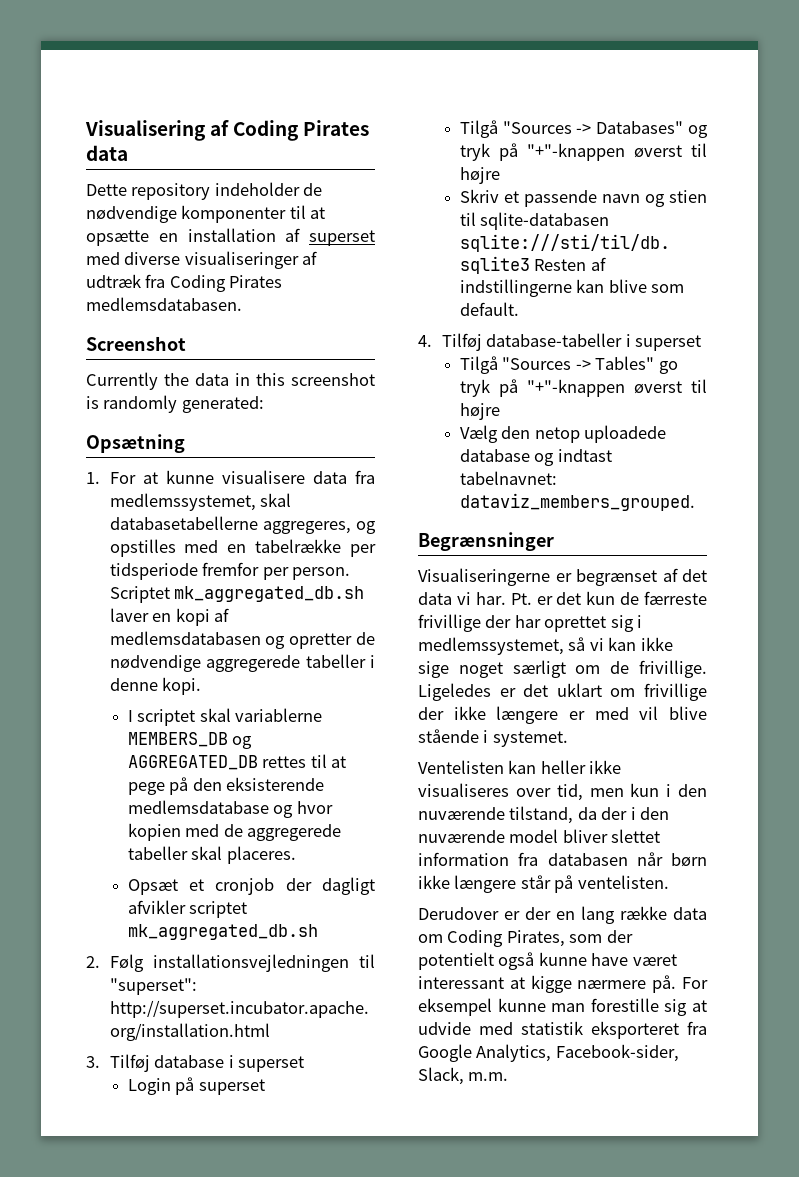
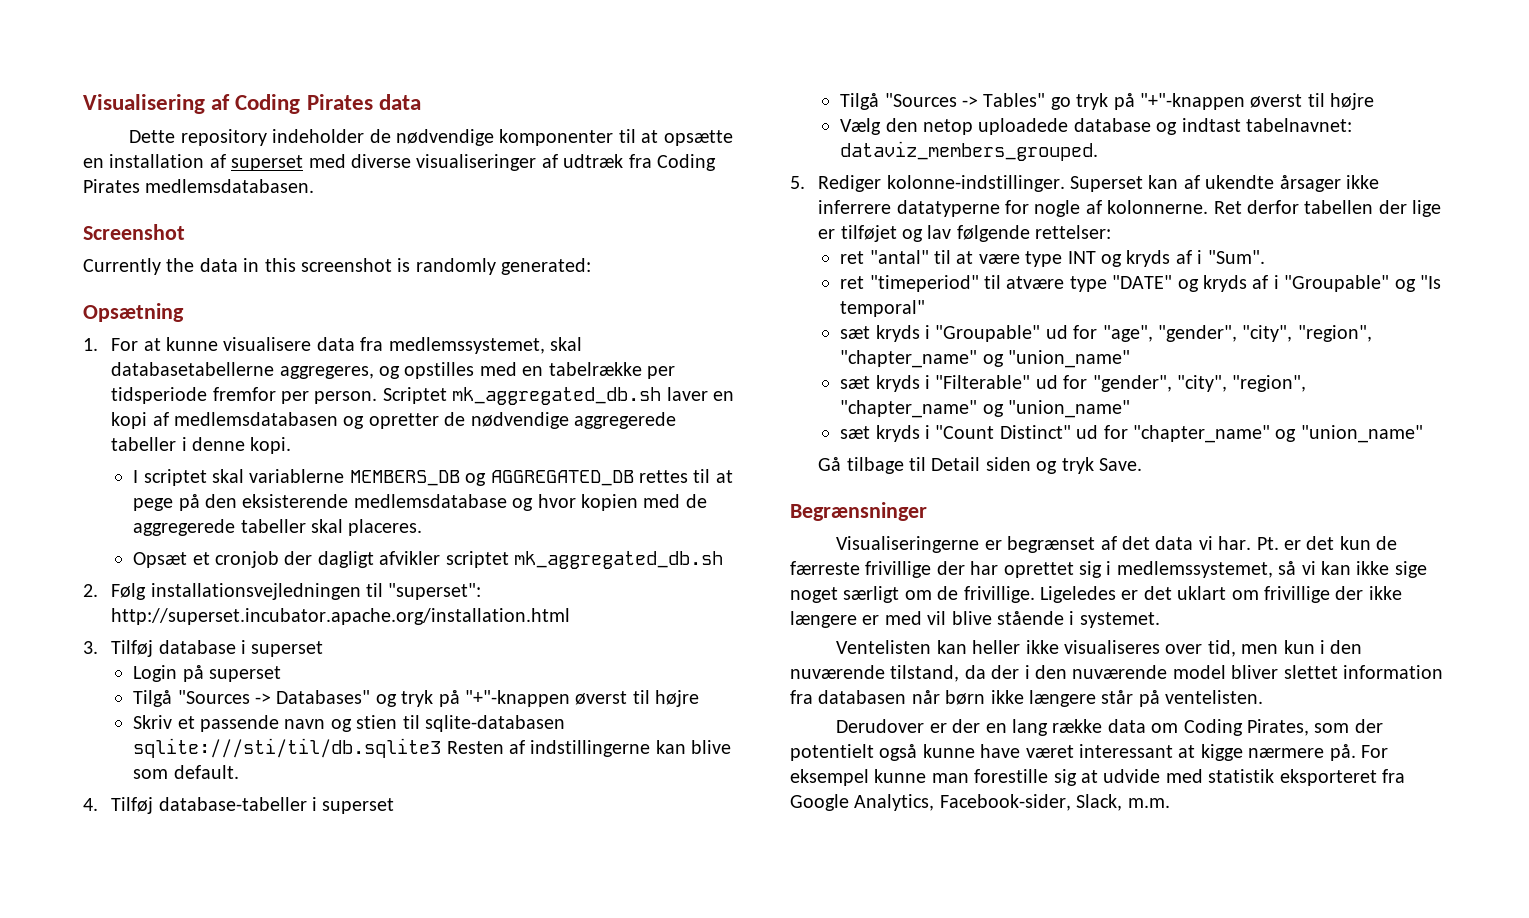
+ 5. Rediger kolonne-indstillinger. Superset kan af ukendte årsager ikke inferrere datatyperne for nogle af kolonnerne. Ret derfor tabellen der lige er tilføjet og lav følgende rettelser:
+ ret "antal" til at være type INT og kryds af i "Sum".
+ ret "timeperiod" til atvære type "DATE" og kryds af i "Groupable" og "Is temporal"
+ sæt kryds i "Groupable" ud for "age", "gender", "city", "region", "chapter_name" og "union_name"
+ sæt kryds i "Filterable" ud for "gender", "city", "region", "chapter_name" og "union_name"
+ sæt kryds i "Count Distinct" ud for "chapter_name" og "union_name"
+ Gå tilbage til Detail siden og tryk Save.

